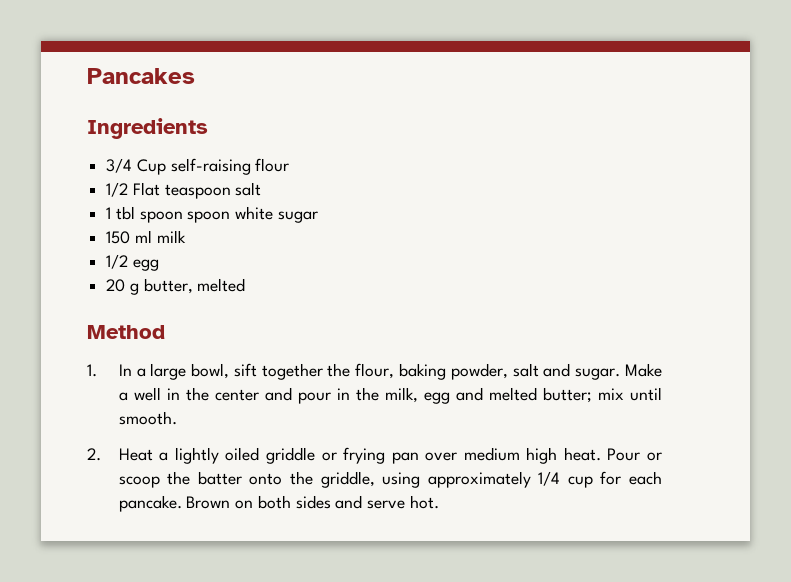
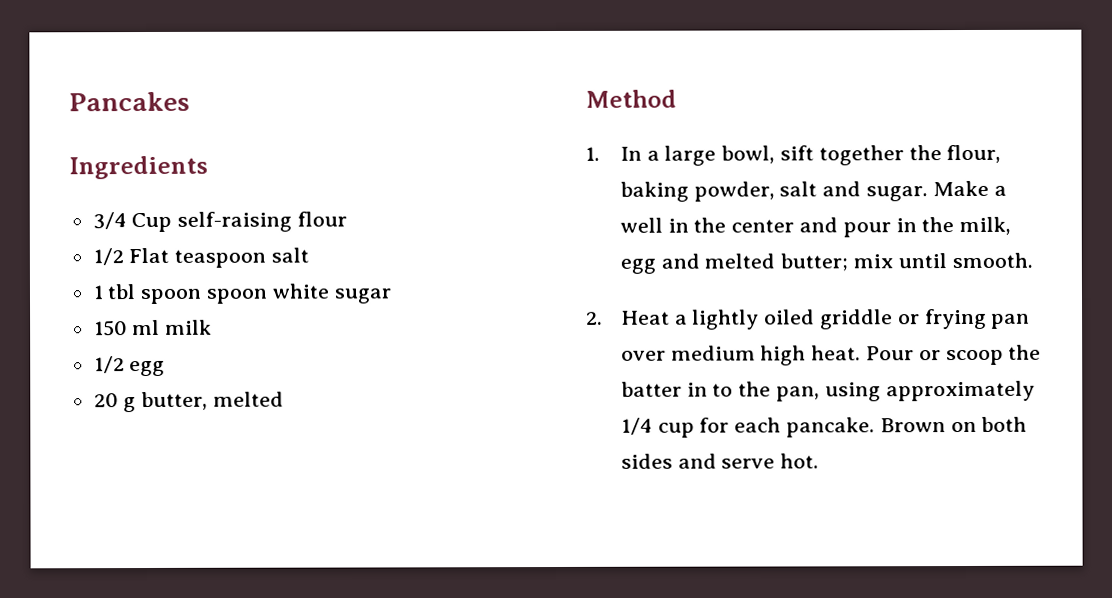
- Pour or scoop the batter onto the griddle, using approximately 1/4 cup for each pancake.
+ Pour or scoop the batter in to the pan, using approximately 1/4 cup for each pancake.

